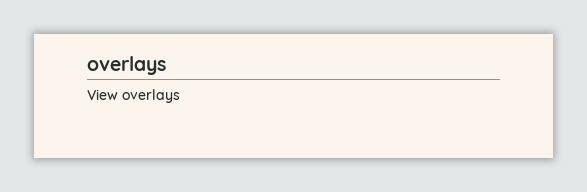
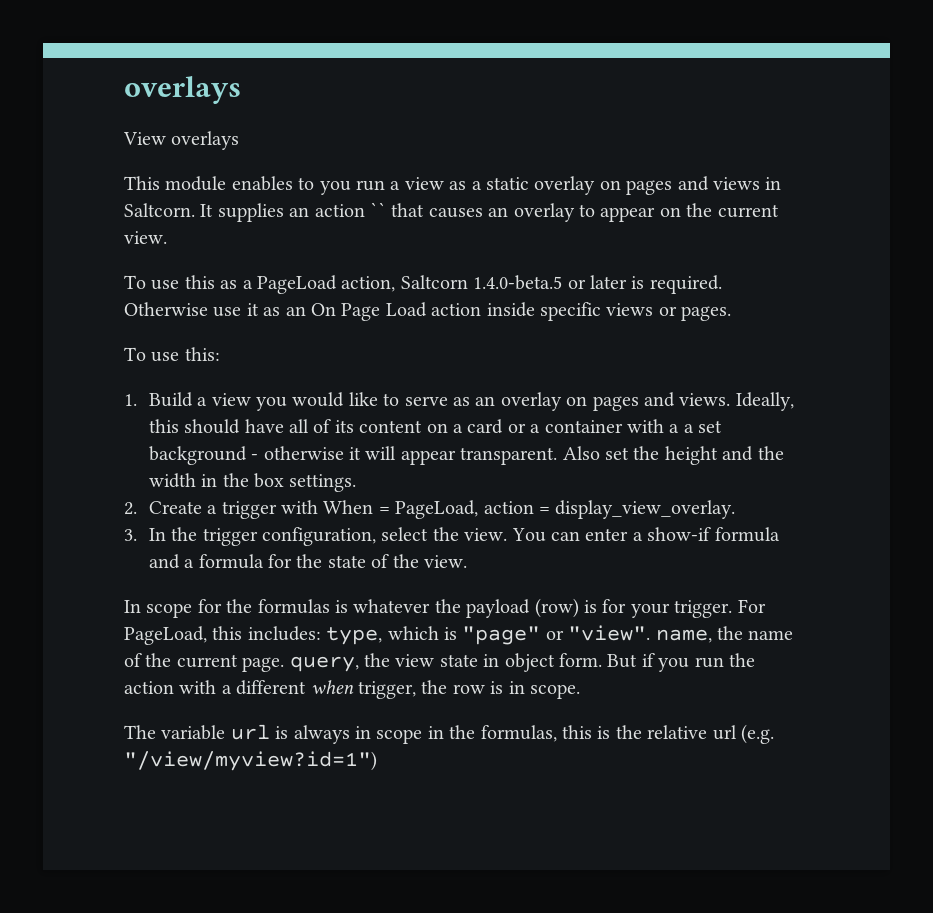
+ This module enables to you run a view as a static overlay on pages and views in Saltcorn. It supplies an action `` that causes an overlay to appear on the current view.
+ To use this as a PageLoad action, Saltcorn 1.4.0-beta.5 or later is required. Otherwise use it as an On Page Load action inside specific views or pages.
+ To use this:
+ 1. Build a view you would like to serve as an overlay on pages and views. Ideally, this should have all of its content on a card or a container with a a set background - otherwise it will appear transparent. Also set the height and the width in the box settings.
+ 2. Create a trigger with When = PageLoad, action = display_view_overlay.
+ 3. In the trigger configuration, select the view. You can enter a show-if formula and a formula for the state of the view.
+ In scope for the formulas is whatever the payload (row) is for your trigger. For PageLoad, this includes: type, which is "page" or "view". name, the name of the current page. query, the view state in object form. But if you run the action with a different when trigger, the row is in scope.
+ The variable url is always in scope in the formulas, this is the relative url (e.g. "/view/myview?id=1")

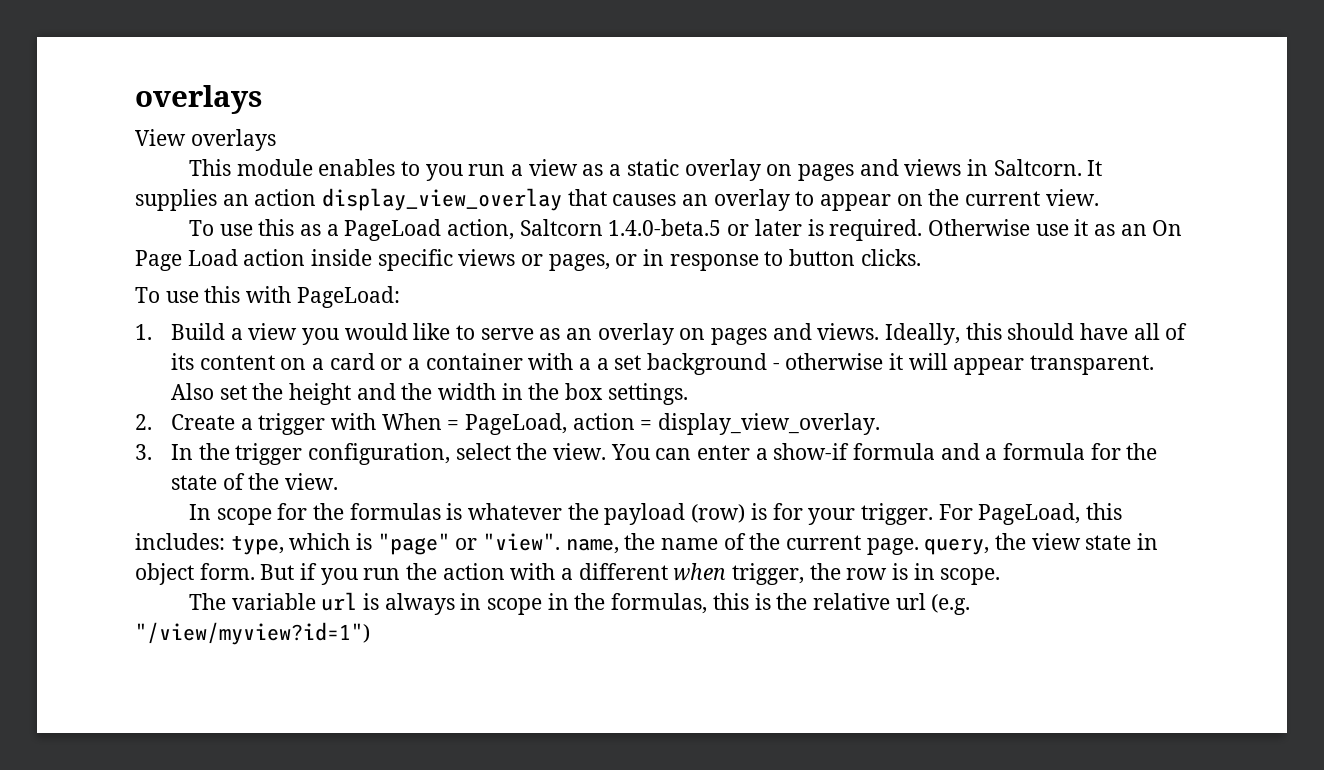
- It supplies an action `` that causes an overlay to appear on the current view.
+ It supplies an action display_view_overlay that causes an overlay to appear on the current view.
- Otherwise use it as an On Page Load action inside specific views or pages.
- To use this:
+ Otherwise use it as an On Page Load action inside specific views or pages, or in response to button clicks.
+ To use this with PageLoad:

